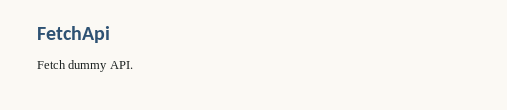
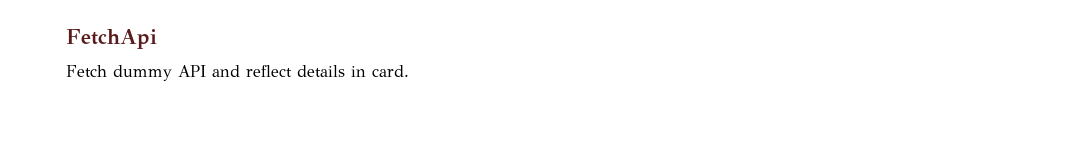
- Fetch dummy API.
+ Fetch dummy API and reflect details in card.

